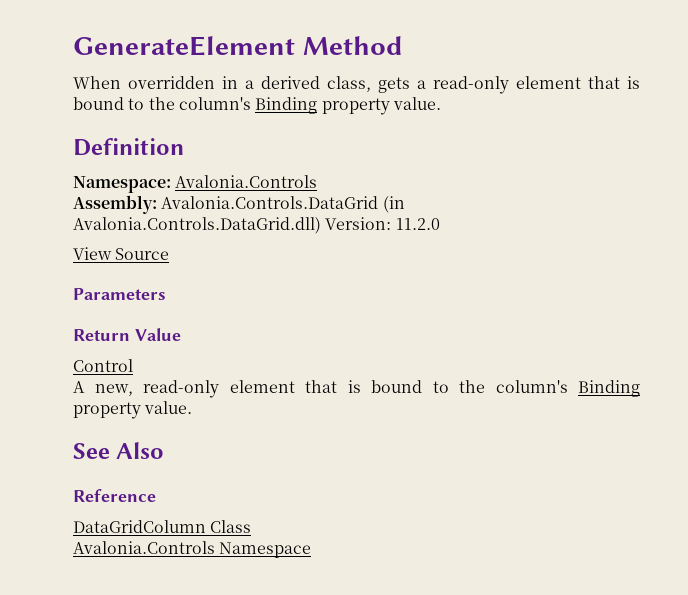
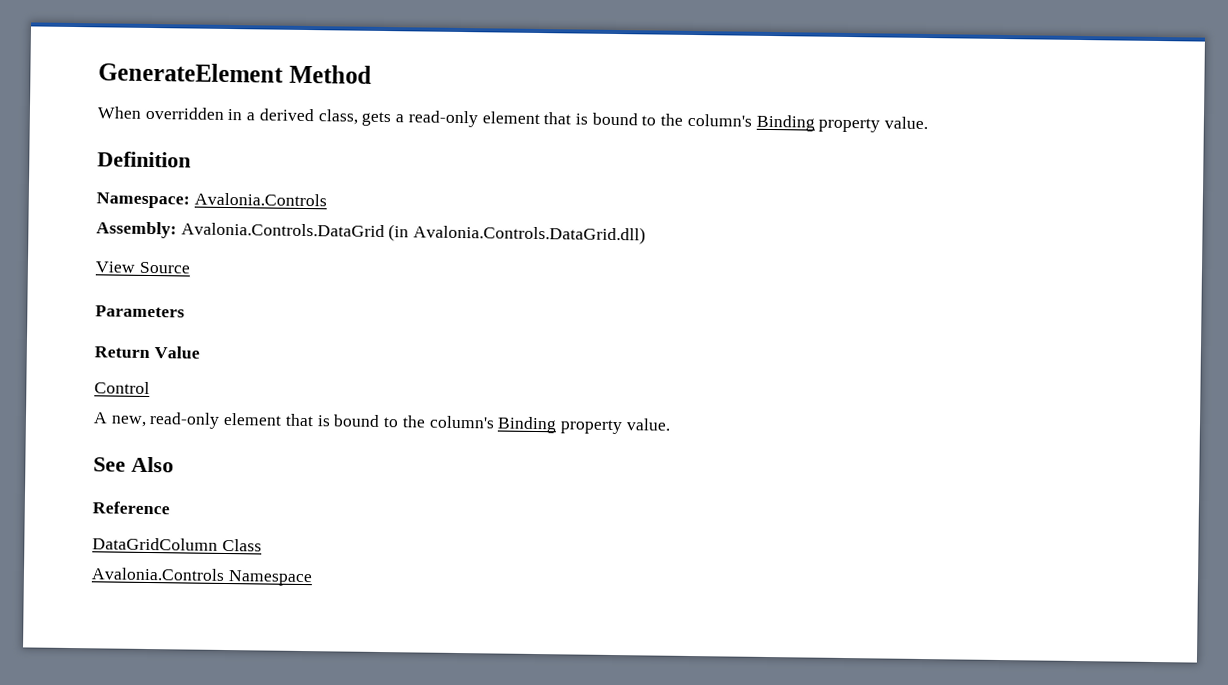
- Assembly: Avalonia.Controls.DataGrid (in Avalonia.Controls.DataGrid.dll) Version: 11.2.0
+ Assembly: Avalonia.Controls.DataGrid (in Avalonia.Controls.DataGrid.dll)

